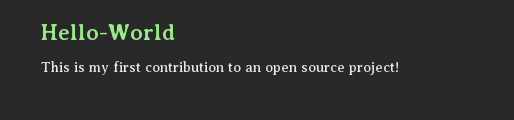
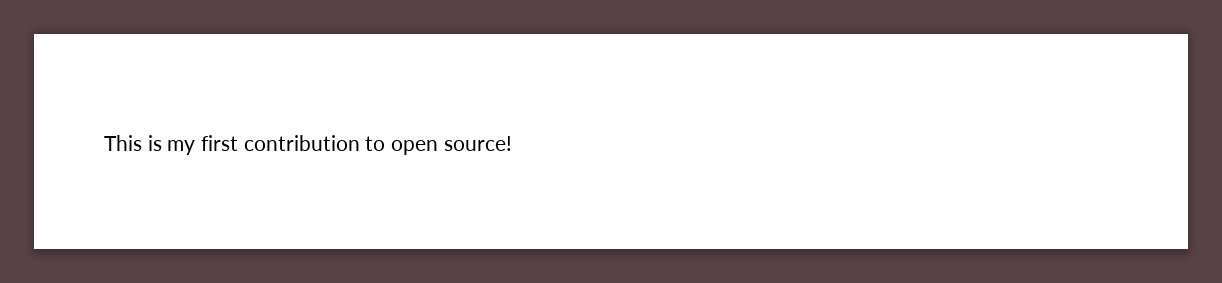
- Hello-World
- This is my first contribution to an open source project!
+ This is my first contribution to open source!

